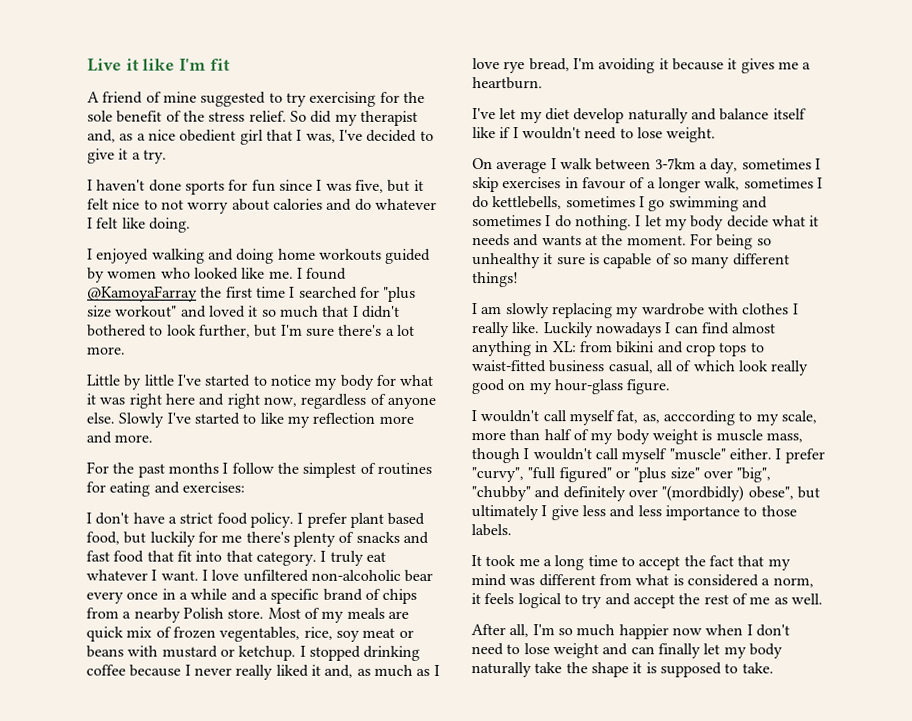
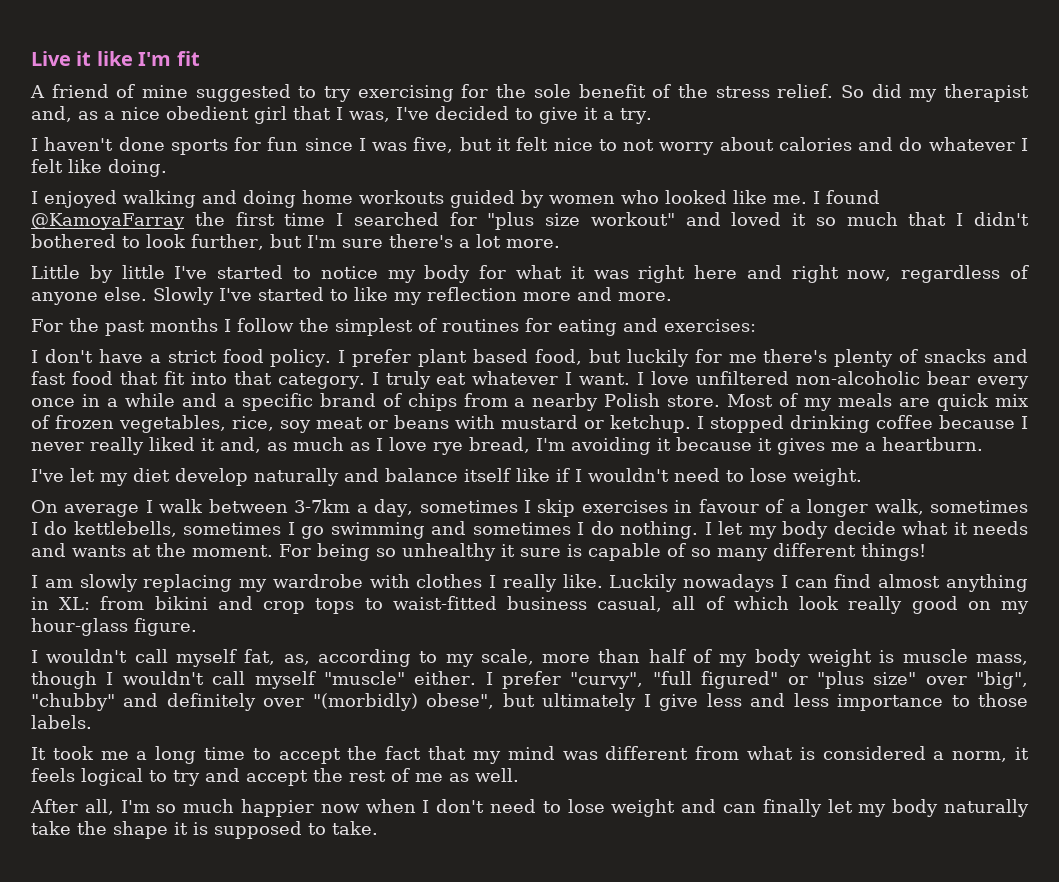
- Most of my meals are quick mix of frozen vegentables, rice, soy meat or beans with mustard or ketchup.
+ Most of my meals are quick mix of frozen vegetables, rice, soy meat or beans with mustard or ketchup.
- I wouldn't call myself fat, as, acccording to my scale, more than half of my body weight is muscle mass, though I wouldn't call myself "muscle" either.
+ I wouldn't call myself fat, as, according to my scale, more than half of my body weight is muscle mass, though I wouldn't call myself "muscle" either.
- I prefer "curvy", "full figured" or "plus size" over "big", "chubby" and definitely over "(mordbidly) obese", but ultimately I give less and less importance to those labels.
+ I prefer "curvy", "full figured" or "plus size" over "big", "chubby" and definitely over "(morbidly) obese", but ultimately I give less and less importance to those labels.

